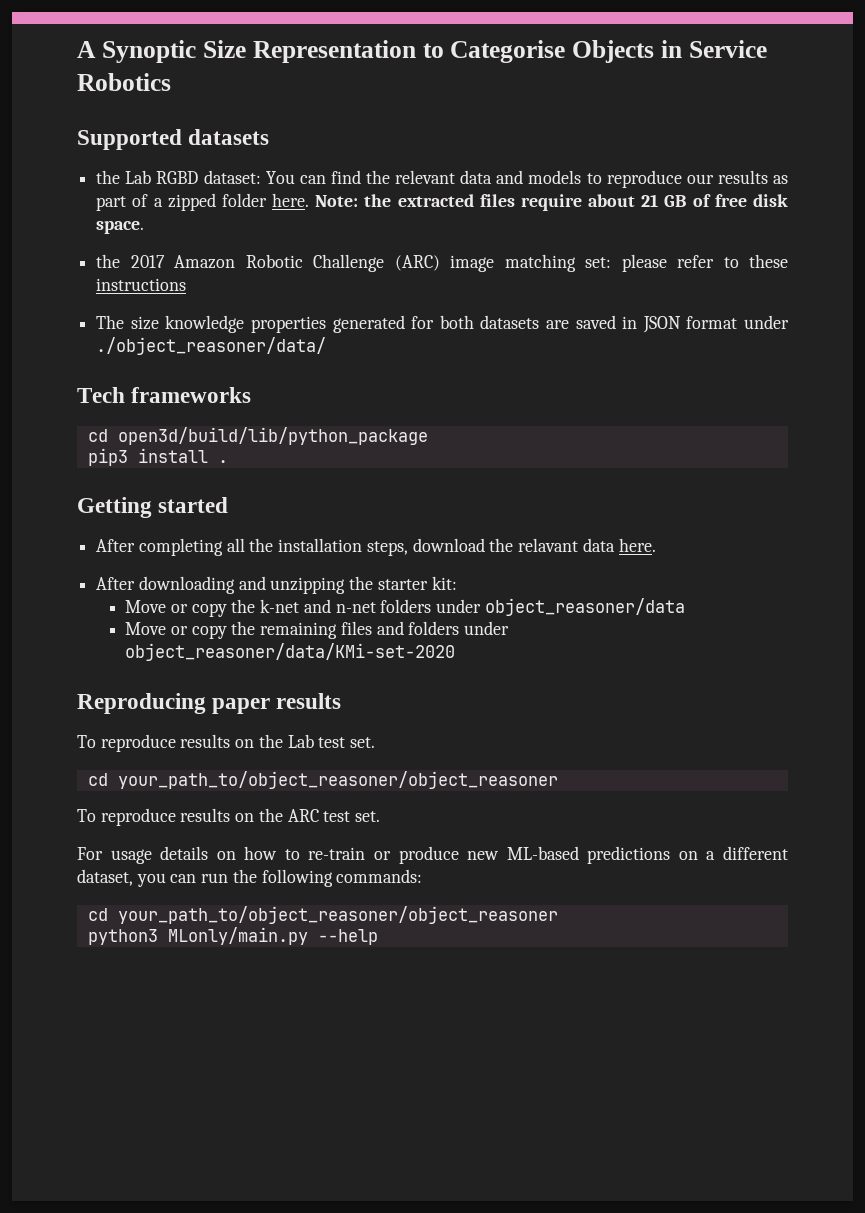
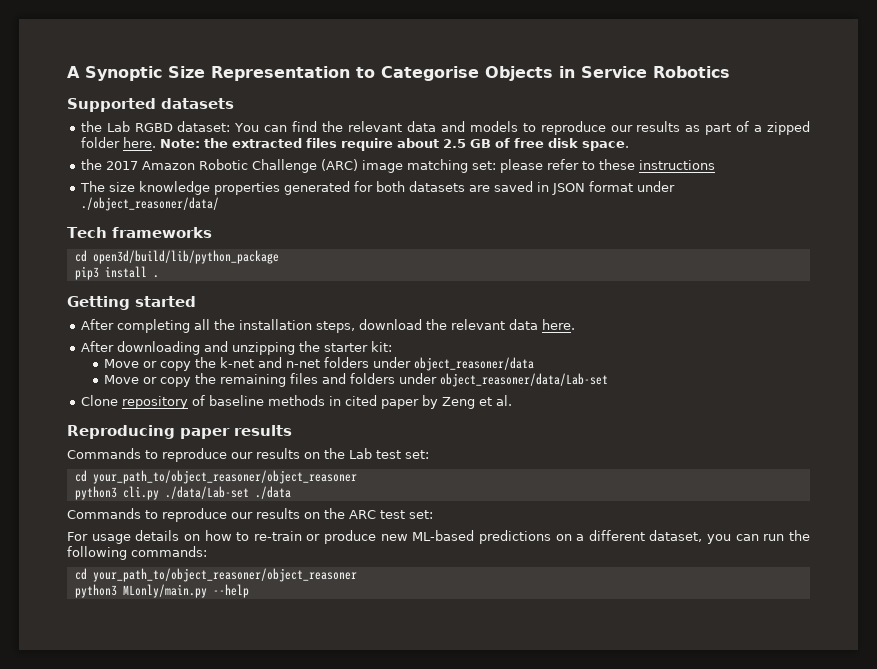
- Note: the extracted files require about 21 GB of free disk space.
+ Note: the extracted files require about 2.5 GB of free disk space.
- After completing all the installation steps, download the relavant data here.
+ After completing all the installation steps, download the relevant data here.
- Move or copy the remaining files and folders under object_reasoner/data/KMi-set-2020
+ Move or copy the remaining files and folders under object_reasoner/data/Lab-set
+ Clone repository of baseline methods in cited paper by Zeng et al.
- To reproduce results on the Lab test set.
+ Commands to reproduce our results on the Lab test set:
  cd your_path_to/object_reasoner/object_reasoner
- To reproduce results on the ARC test set.
+ python3 cli.py ./data/Lab-set ./data
+ Commands to reproduce our results on the ARC test set:

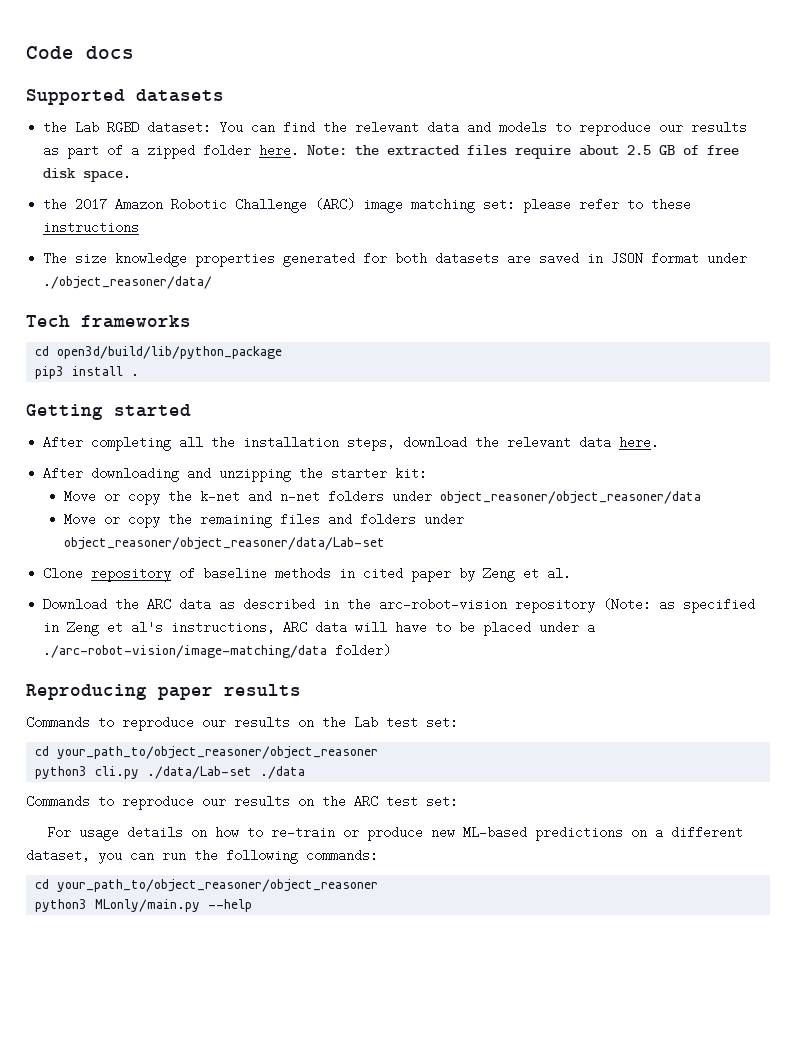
- A Synoptic Size Representation to Categorise Objects in Service Robotics
+ Code docs
- Move or copy the k-net and n-net folders under object_reasoner/data
+ Move or copy the k-net and n-net folders under object_reasoner/object_reasoner/data
- Move or copy the remaining files and folders under object_reasoner/data/Lab-set
+ Move or copy the remaining files and folders under object_reasoner/object_reasoner/data/Lab-set
+ Download the ARC data as described in the arc-robot-vision repository (Note: as specified in Zeng et al's instructions, ARC data will have to be placed under a ./arc-robot-vision/image-matching/data folder)

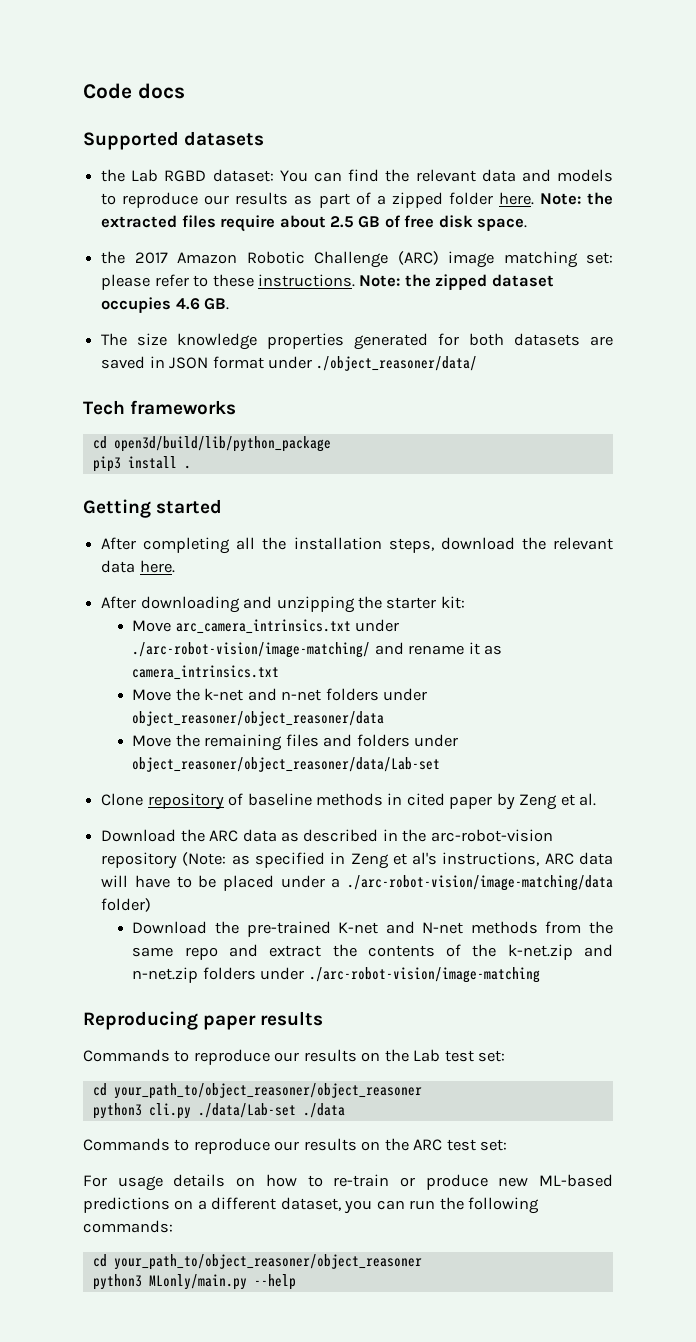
- the 2017 Amazon Robotic Challenge (ARC) image matching set: please refer to these instructions
+ the 2017 Amazon Robotic Challenge (ARC) image matching set: please refer to these instructions. Note: the zipped dataset occupies 4.6 GB.
- Move or copy the k-net and n-net folders under object_reasoner/object_reasoner/data
+ Move arc_camera_intrinsics.txt under ./arc-robot-vision/image-matching/ and rename it as camera_intrinsics.txt
+ Move the k-net and n-net folders under object_reasoner/object_reasoner/data
- Move or copy the remaining files and folders under object_reasoner/object_reasoner/data/Lab-set
+ Move the remaining files and folders under object_reasoner/object_reasoner/data/Lab-set
+ Download the pre-trained K-net and N-net methods from the same repo and extract the contents of the k-net.zip and n-net.zip folders under ./arc-robot-vision/image-matching

